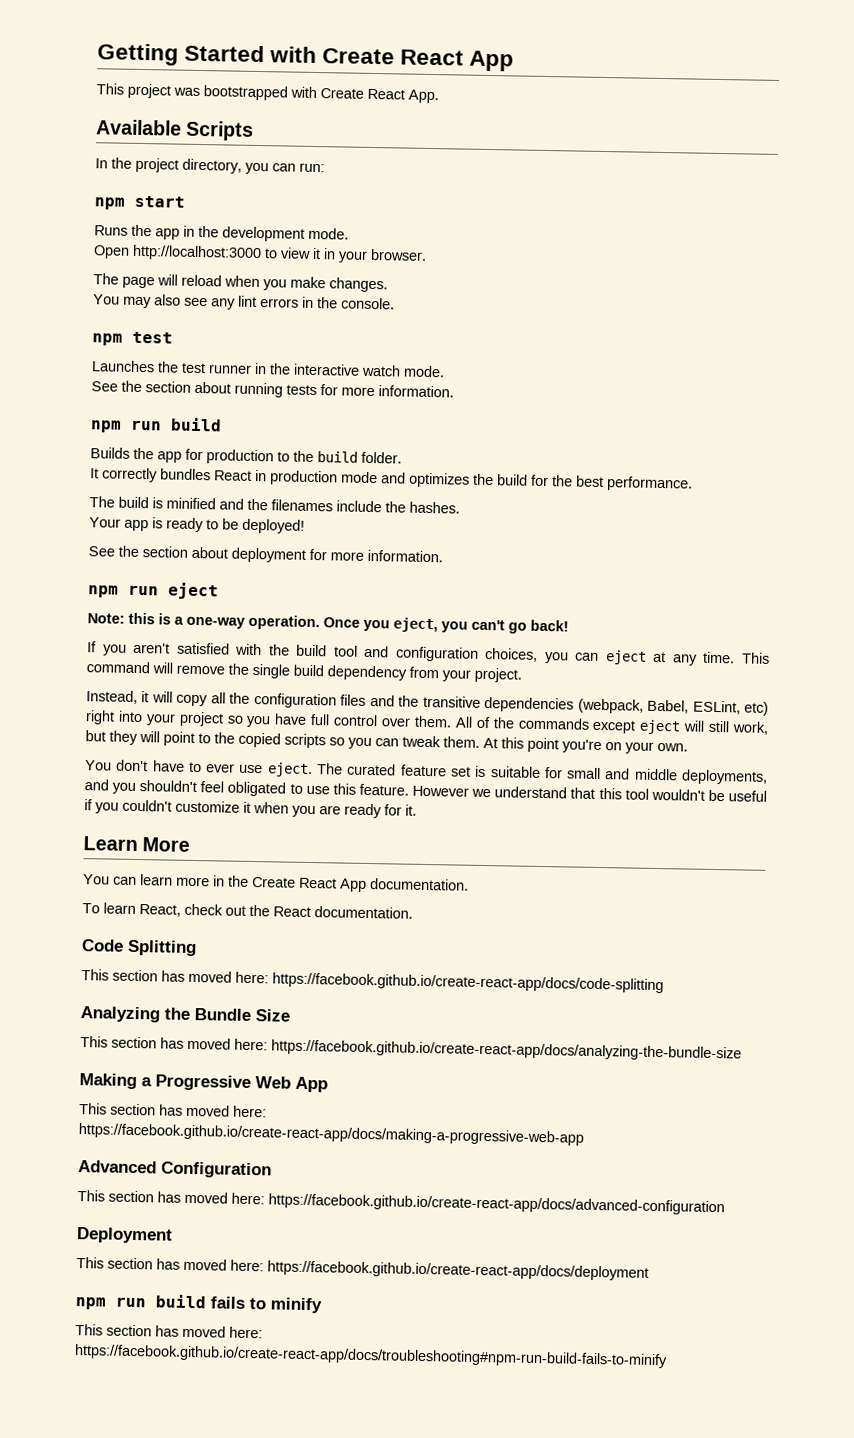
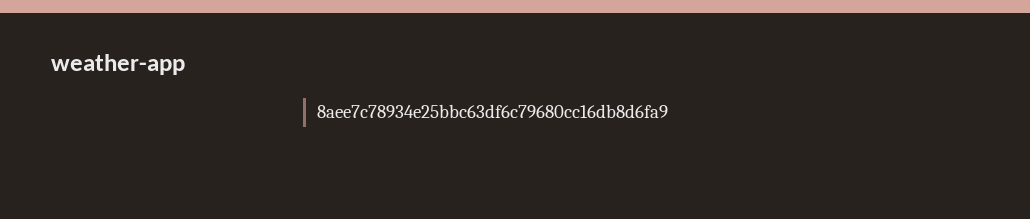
- Getting Started with Create React App
- This project was bootstrapped with Create React App.
- Available Scripts
- In the project directory, you can run:
- npm start
- Runs the app in the development mode.
- Open http://localhost:3000 to view it in your browser.
- The page will reload when you make changes.
- You may also see any lint errors in the console.
- npm test
- Launches the test runner in the interactive watch mode.
- See the section about running tests for more information.
- npm run build
- Builds the app for production to the build folder.
- It correctly bundles React in production mode and optimizes the build for the best performance.
- The build is minified and the filenames include the hashes.
- Your app is ready to be deployed!
- See the section about deployment for more information.
- npm run eject
- Note: this is a one-way operation. Once you eject, you can't go back!
- If you aren't satisfied with the build tool and configuration choices, you can eject at any time. This command will remove the single build dependency from your project.
- Instead, it will copy all the configuration files and the transitive dependencies (webpack, Babel, ESLint, etc) right into your project so you have full control over them. All of the commands except eject will still work, but they will point to the copied scripts so you can tweak them. At this point you're on your own.
- You don't have to ever use eject. The curated feature set is suitable for small and middle deployments, and you shouldn't feel obligated to use this feature. However we understand that this tool wouldn't be useful if you couldn't customize it when you are ready for it.
- Learn More
- You can learn more in the Create React App documentation.
- To learn React, check out the React documentation.
- Code Splitting
- This section has moved here: https://facebook.github.io/create-react-app/docs/code-splitting
- Analyzing the Bundle Size
- This section has moved here: https://facebook.github.io/create-react-app/docs/analyzing-the-bundle-size
- Making a Progressive Web App
- This section has moved here: https://facebook.github.io/create-react-app/docs/making-a-progressive-web-app
- Advanced Configuration
- This section has moved here: https://facebook.github.io/create-react-app/docs/advanced-configuration
- Deployment
- This section has moved here: https://facebook.github.io/create-react-app/docs/deployment
- npm run build fails to minify
- This section has moved here: https://facebook.github.io/create-react-app/docs/troubleshooting#npm-run-build-fails-to-minify
+ weather-app
+ 8aee7c78934e25bbc63df6c79680cc16db8d6fa9

